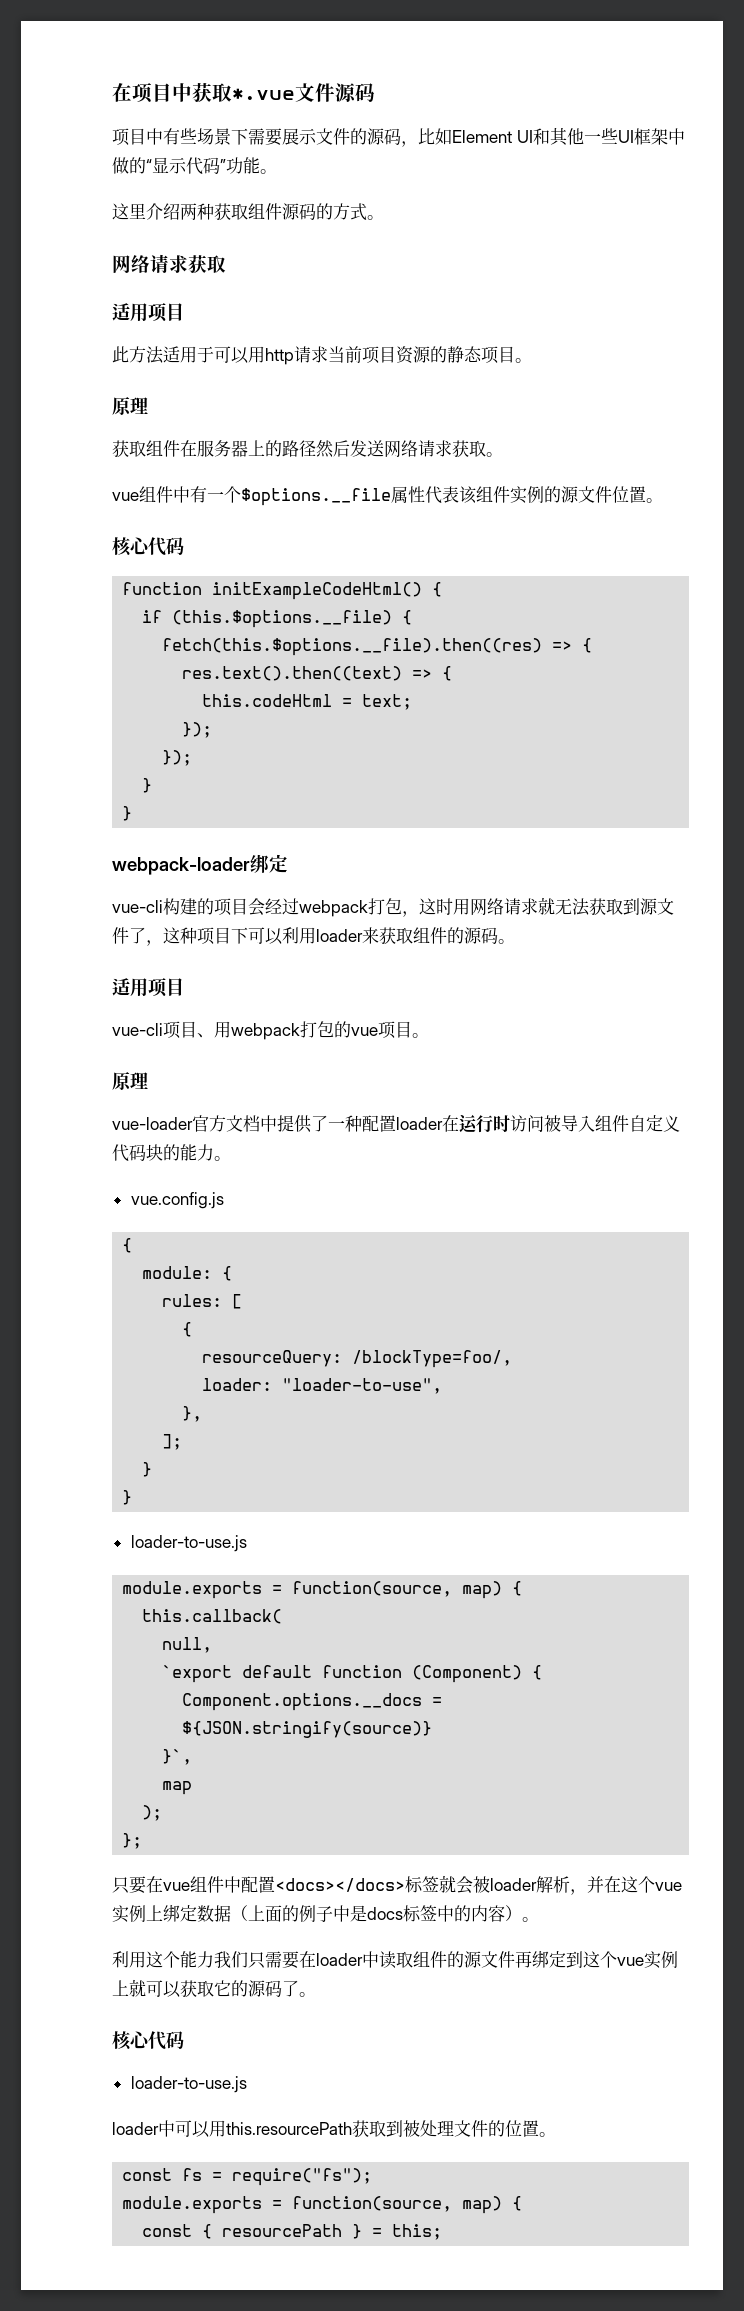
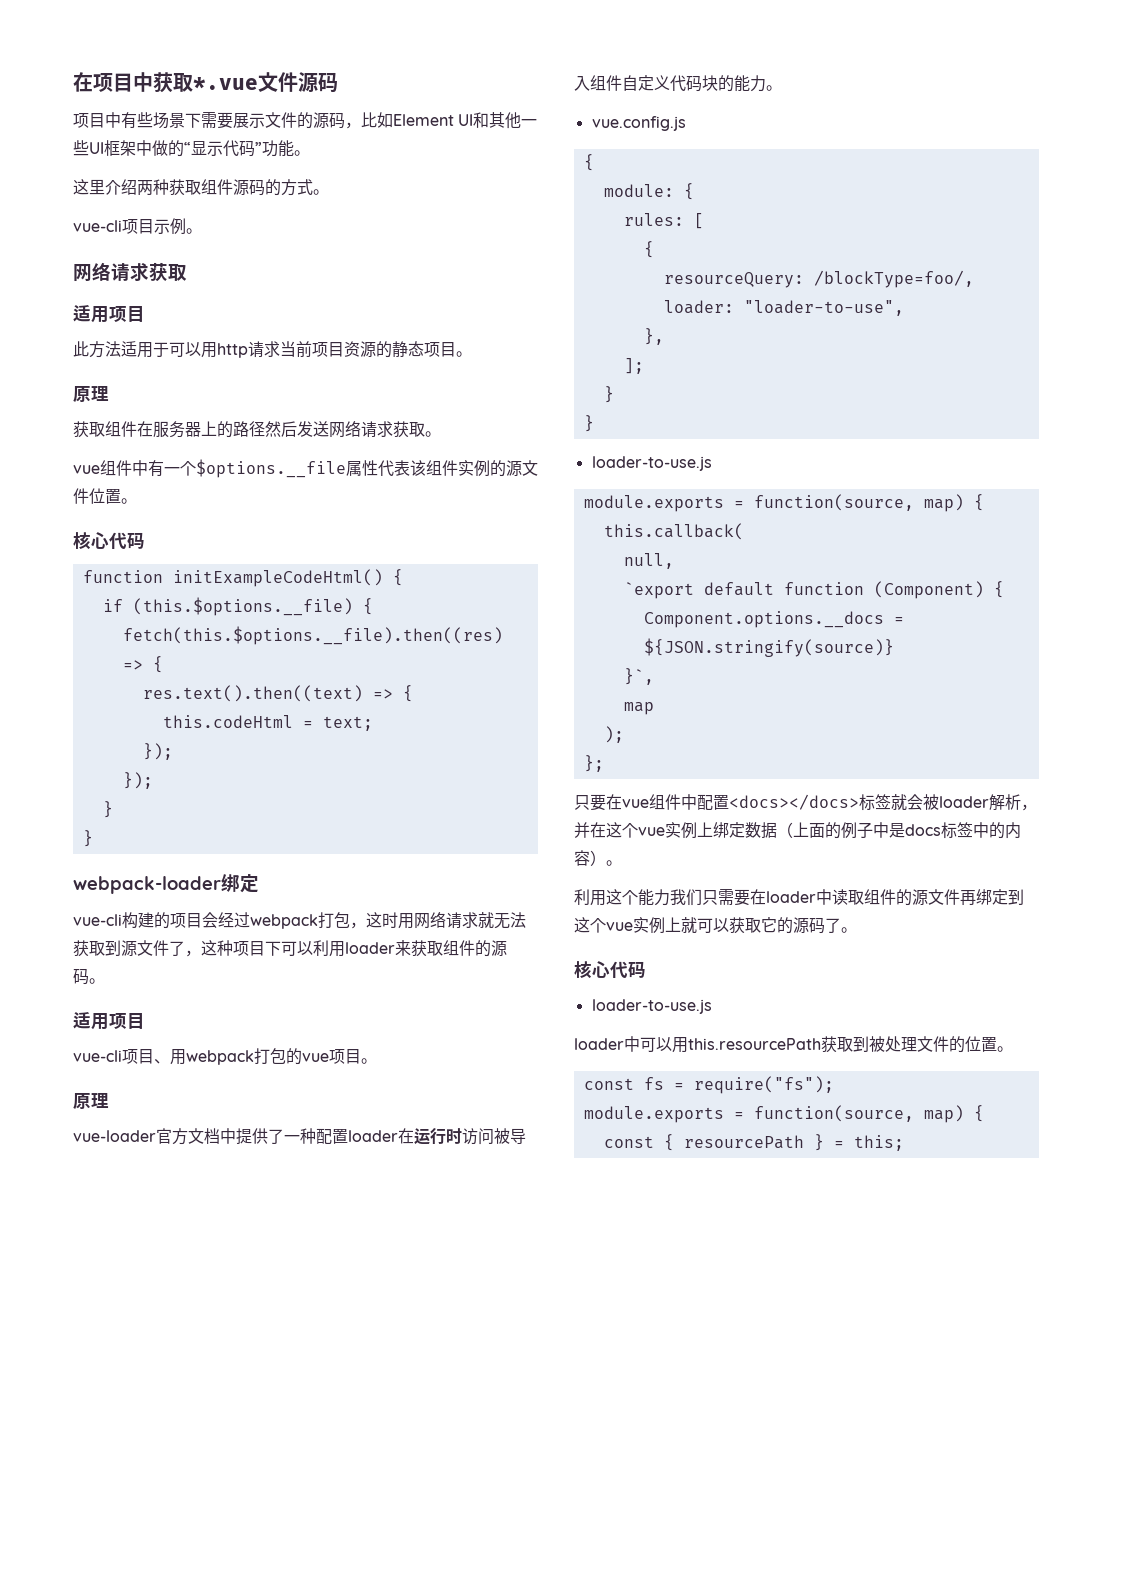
+ vue-cli项目示例。

